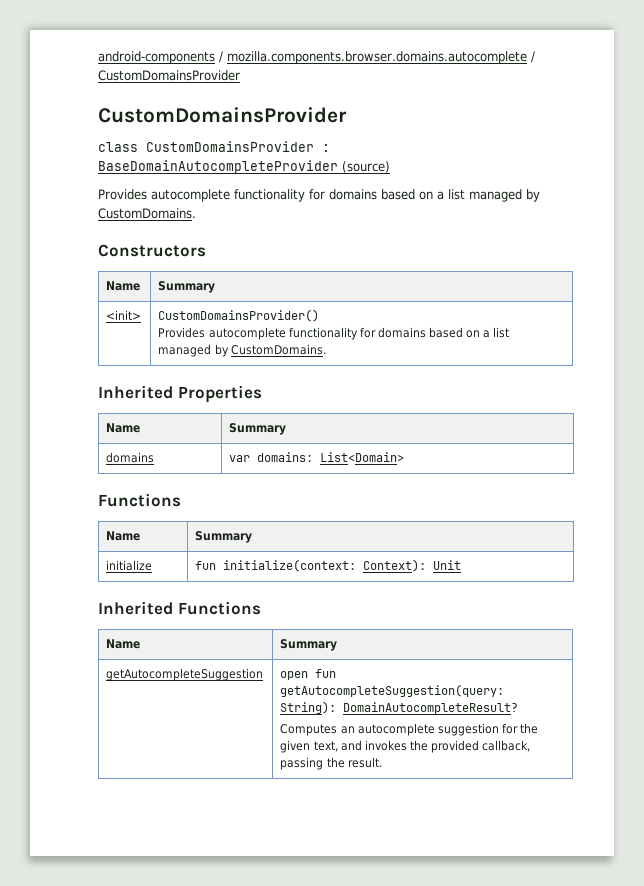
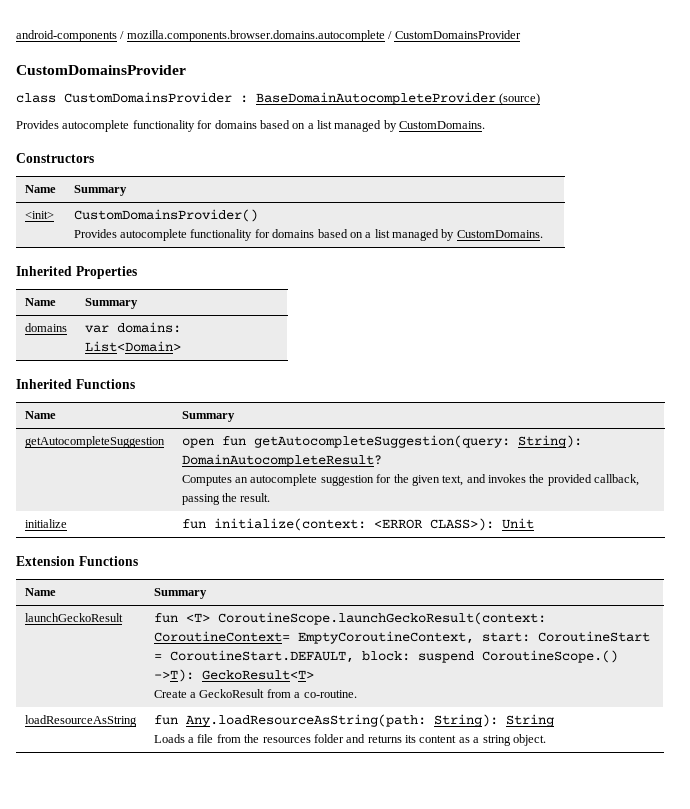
  domains | var domains: List<Domain>
- Functions
- Name | Summary
- initialize | fun initialize(context: Context): Unit
+ initialize | fun initialize(context: <ERROR CLASS>): Unit
+ Extension Functions
+ Name | Summary
+ launchGeckoResult | fun <T> CoroutineScope.launchGeckoResult(context: CoroutineContext= EmptyCoroutineContext, start: CoroutineStart = CoroutineStart.DEFAULT, block: suspend CoroutineScope.() ->T): GeckoResult<T>
+ Create a GeckoResult from a co-routine.
+ loadResourceAsString | fun Any.loadResourceAsString(path: String): String
+ Loads a file from the resources folder and returns its content as a string object.

